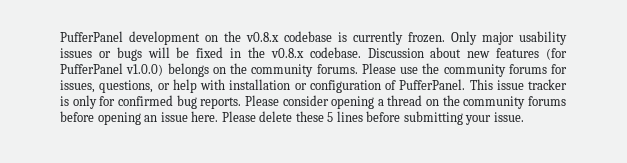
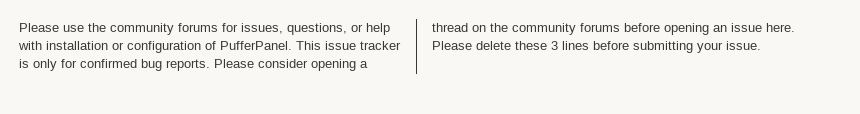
- PufferPanel development on the v0.8.x codebase is currently frozen. Only major usability issues or bugs will be fixed in the v0.8.x codebase. Discussion about new features (for PufferPanel v1.0.0) belongs on the community forums.
- Please delete these 5 lines before submitting your issue.
+ Please delete these 3 lines before submitting your issue.

